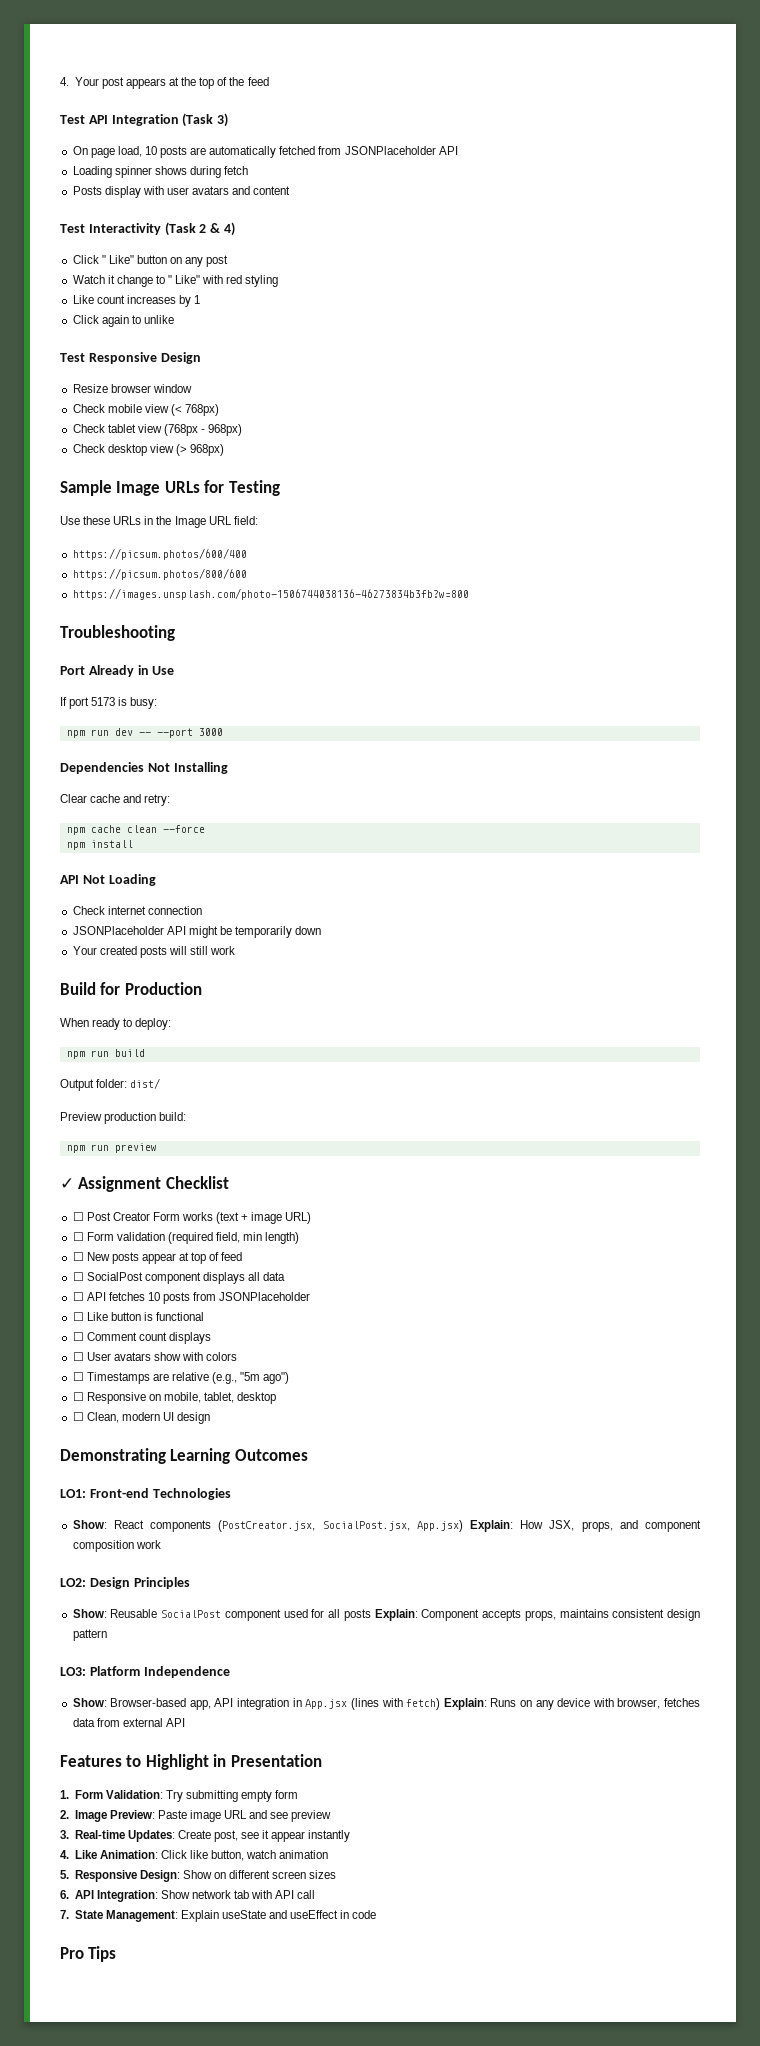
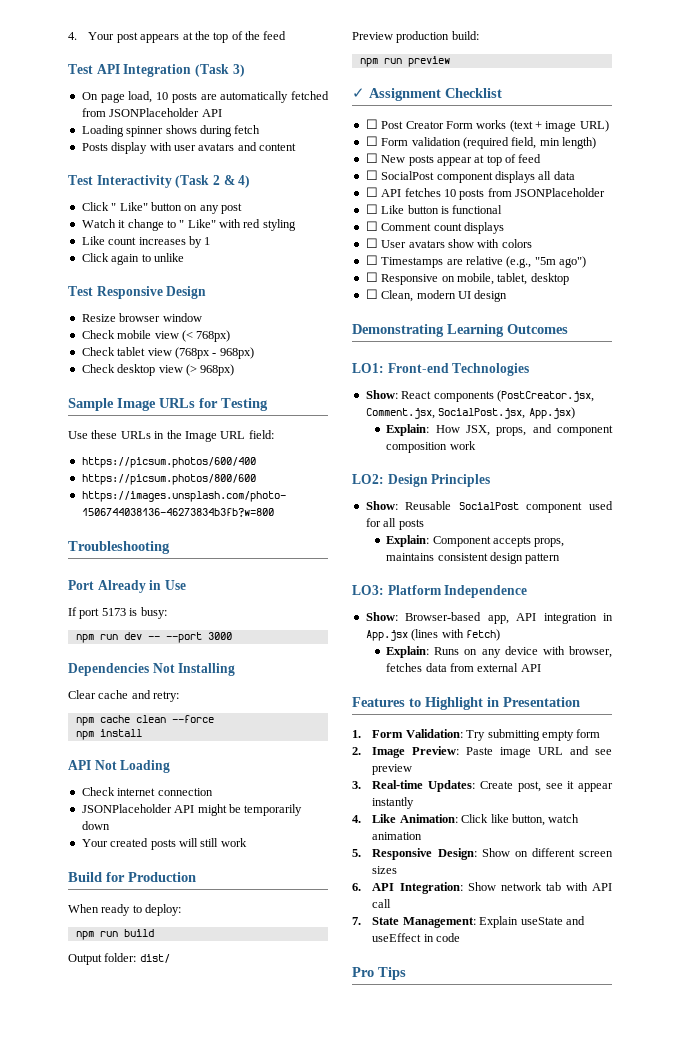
- Show: React components (PostCreator.jsx, SocialPost.jsx, App.jsx) Explain: How JSX, props, and component composition work
+ Show: React components (PostCreator.jsx, Comment.jsx, SocialPost.jsx, App.jsx)
+ Explain: How JSX, props, and component composition work
- Show: Reusable SocialPost component used for all posts Explain: Component accepts props, maintains consistent design pattern
+ Show: Reusable SocialPost component used for all posts
+ Explain: Component accepts props, maintains consistent design pattern
- Show: Browser-based app, API integration in App.jsx (lines with fetch) Explain: Runs on any device with browser, fetches data from external API
+ Show: Browser-based app, API integration in App.jsx (lines with fetch)
+ Explain: Runs on any device with browser, fetches data from external API

